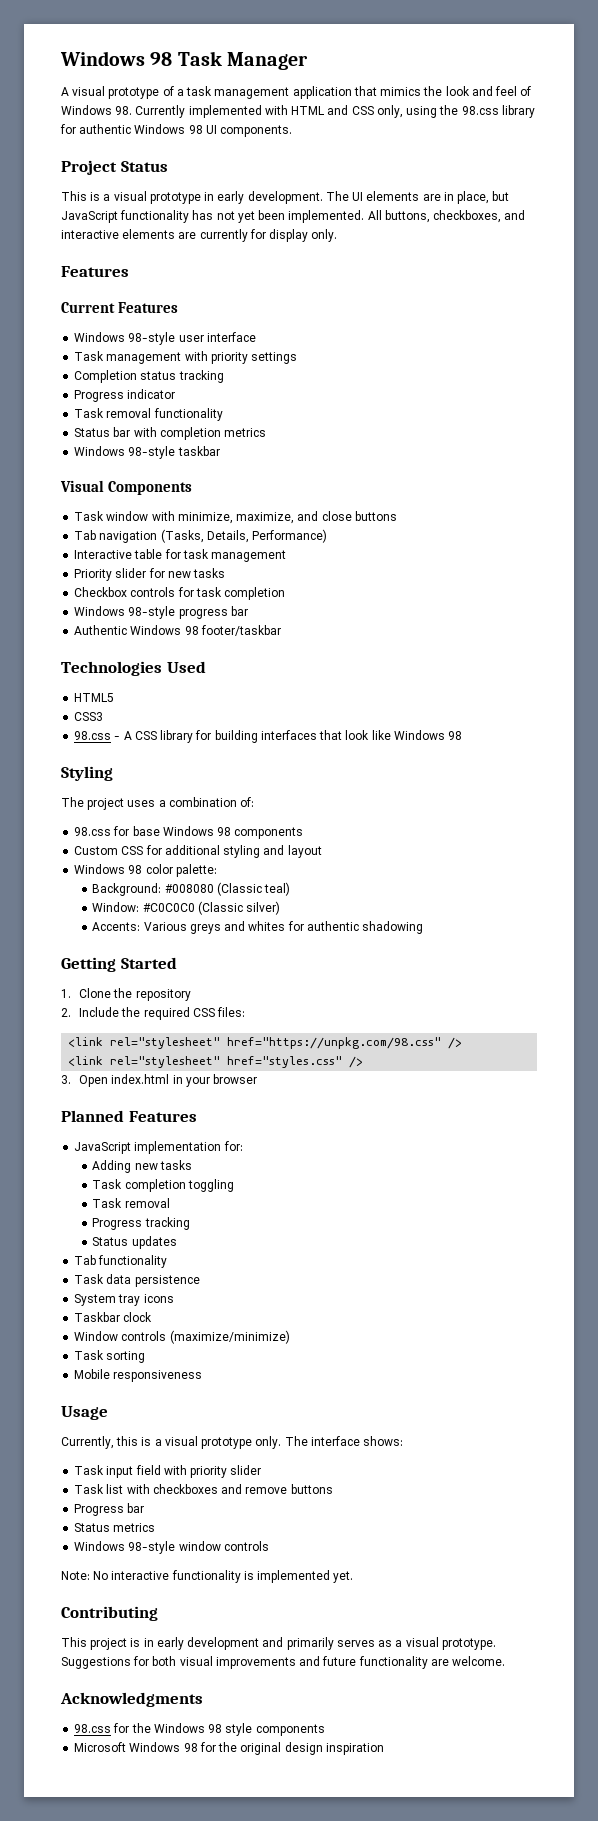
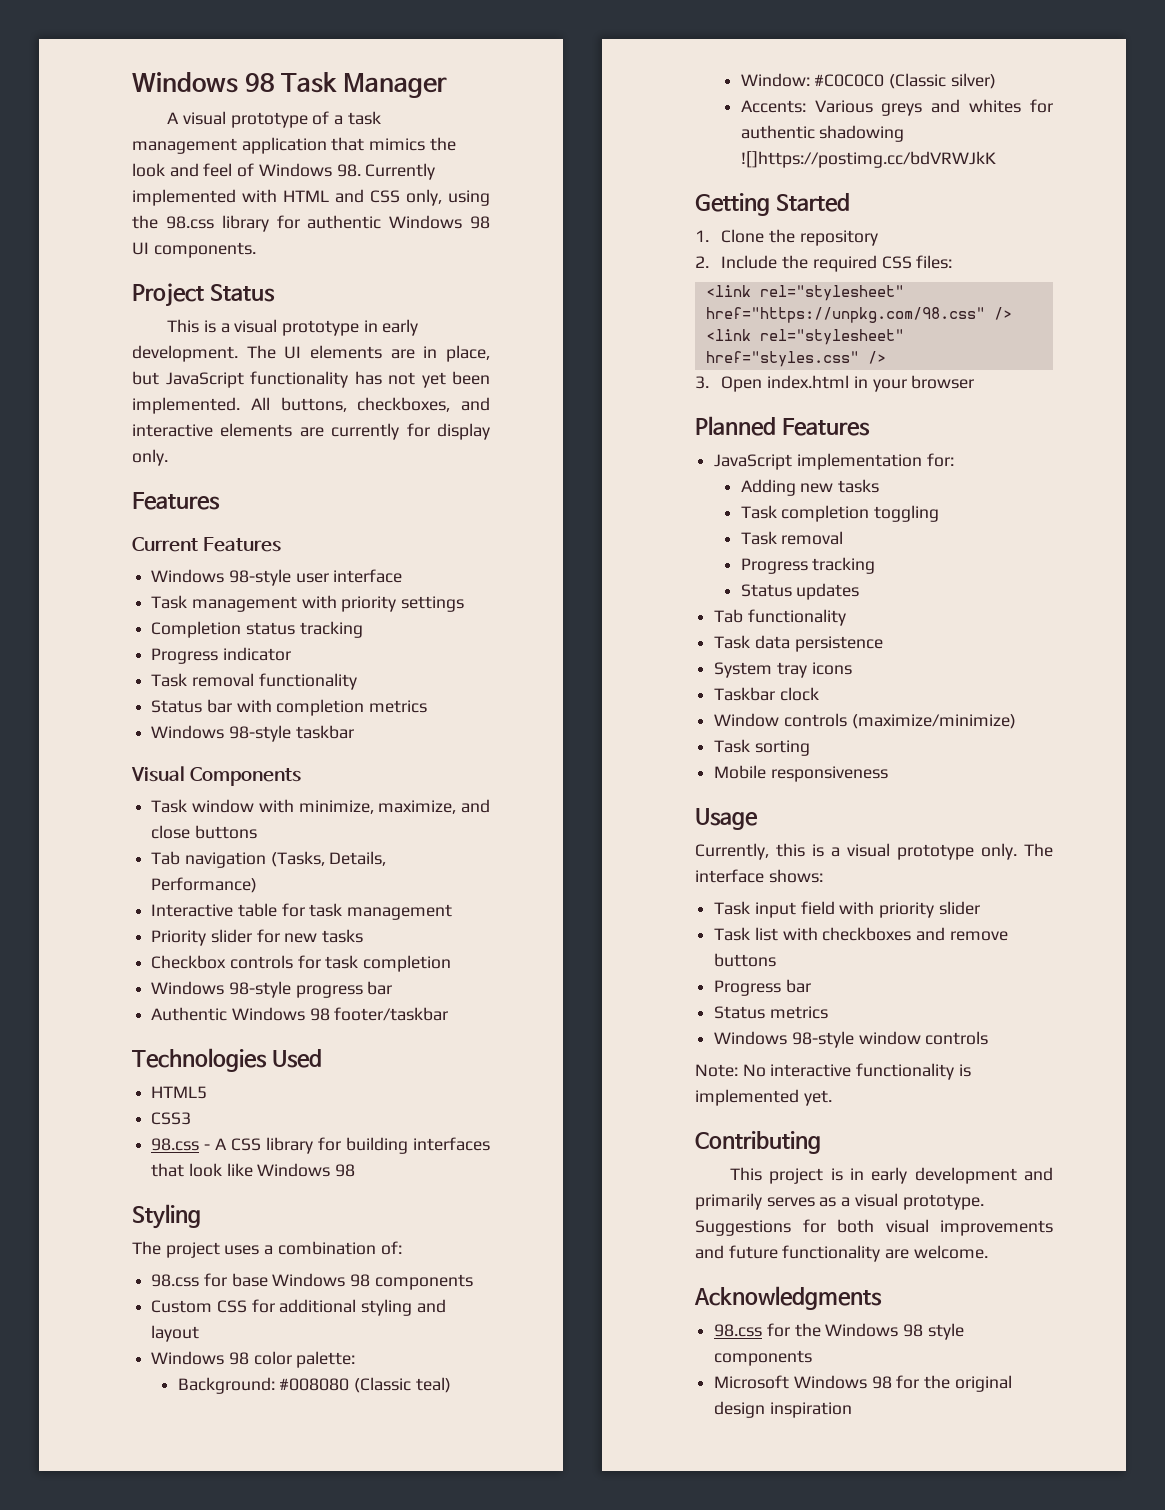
- Accents: Various greys and whites for authentic shadowing
+ Accents: Various greys and whites for authentic shadowing ![]https://postimg.cc/bdVRWJkK

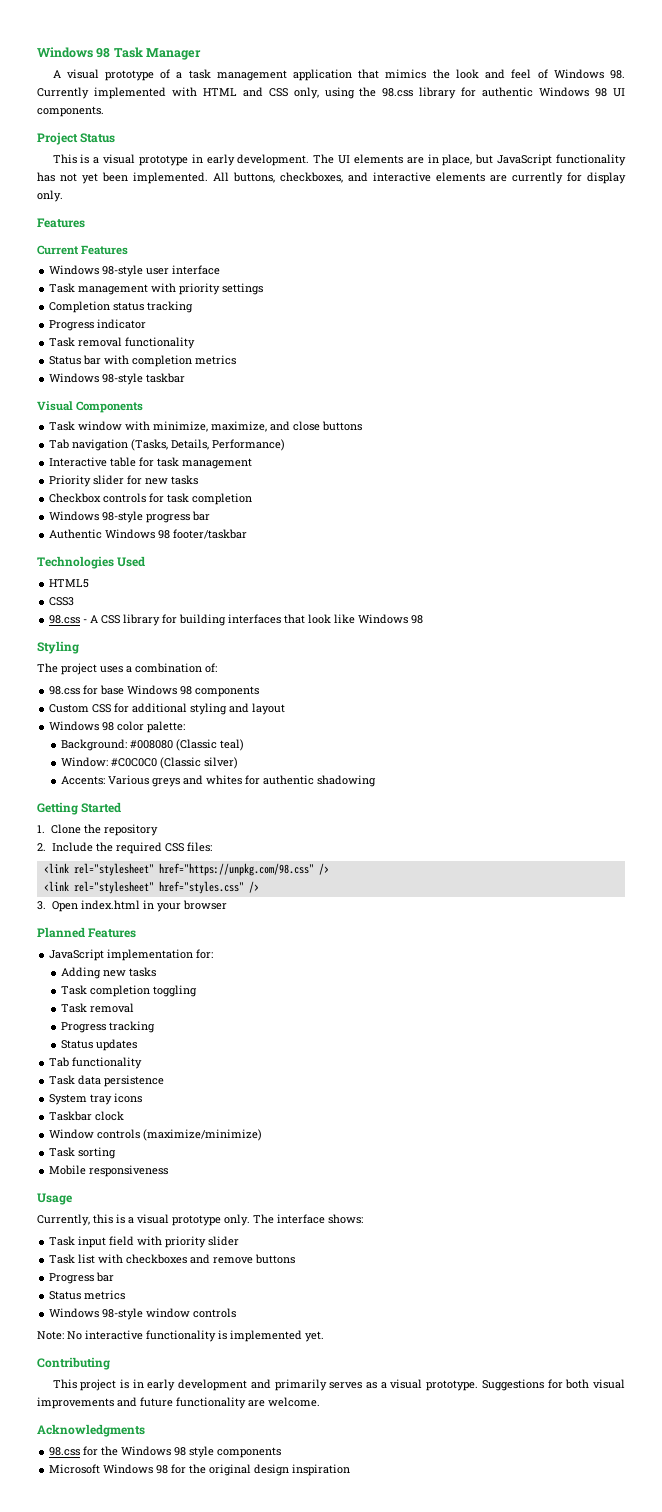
- Accents: Various greys and whites for authentic shadowing ![]https://postimg.cc/bdVRWJkK
+ Accents: Various greys and whites for authentic shadowing

